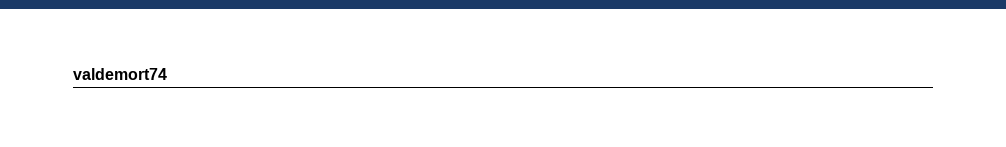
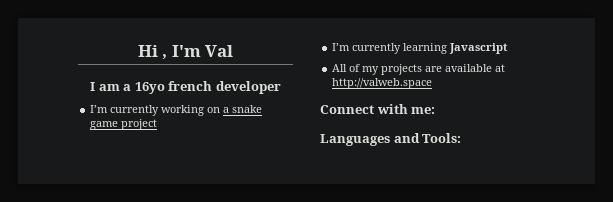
- valdemort74
+ Hi , I'm Val
+ I am a 16yo french developer
+ I’m currently working on a snake game project
+ I’m currently learning Javascript
+ All of my projects are available at http://valweb.space
+ Connect with me:
+ Languages and Tools:

